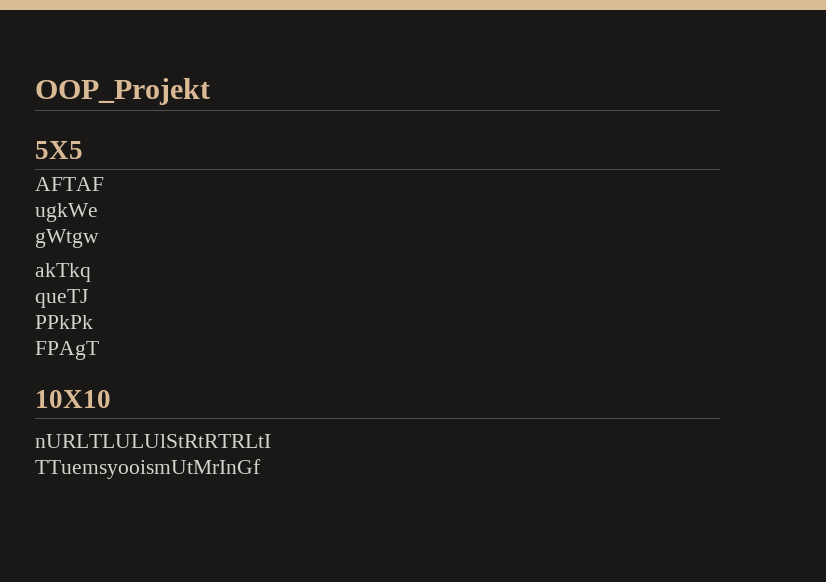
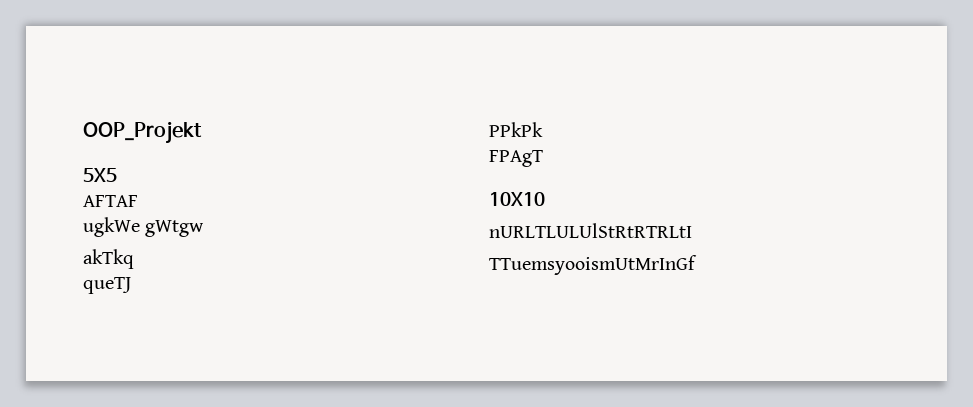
- ugkWe
- gWtgw
+ ugkWe gWtgw

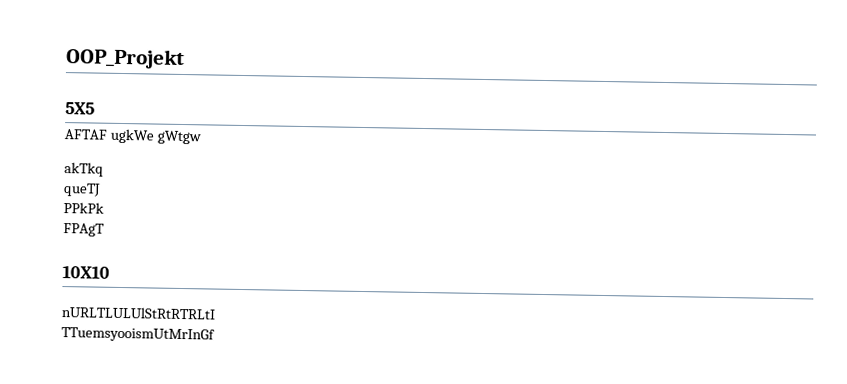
- AFTAF
- ugkWe gWtgw
+ AFTAF ugkWe gWtgw

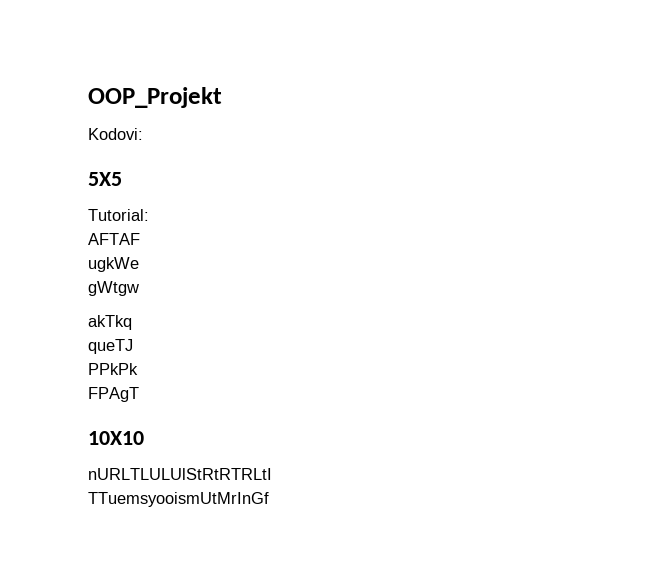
+ Kodovi:
+ Tutorial:
- AFTAF ugkWe gWtgw
+ AFTAF
+ ugkWe
+ gWtgw

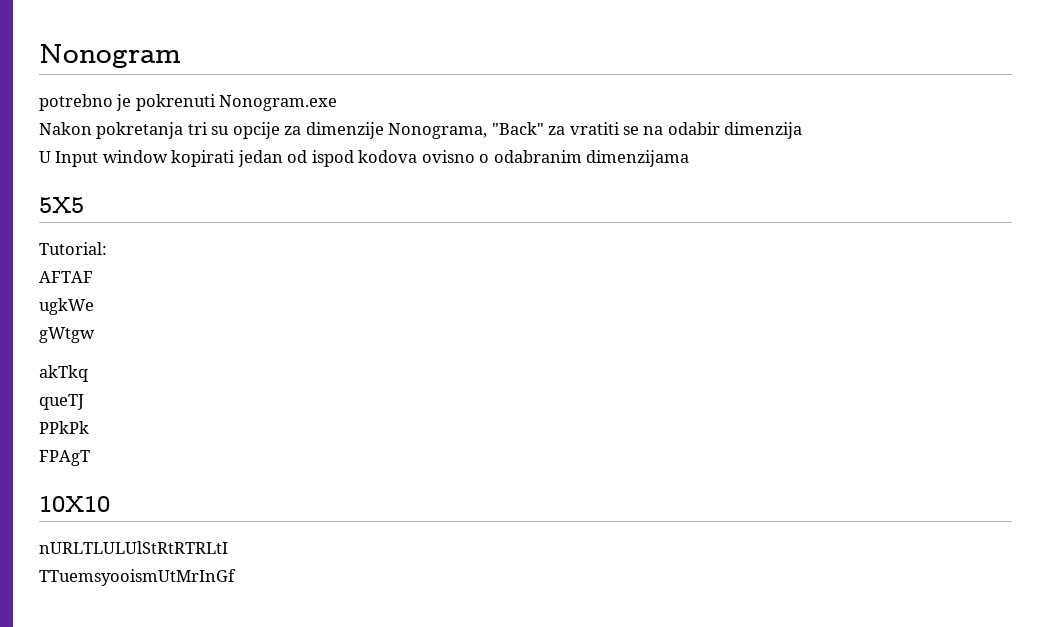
- OOP_Projekt
- Kodovi:
+ Nonogram
+ potrebno je pokrenuti Nonogram.exe
+ Nakon pokretanja tri su opcije za dimenzije Nonograma, "Back" za vratiti se na odabir dimenzija
+ U Input window kopirati jedan od ispod kodova ovisno o odabranim dimenzijama

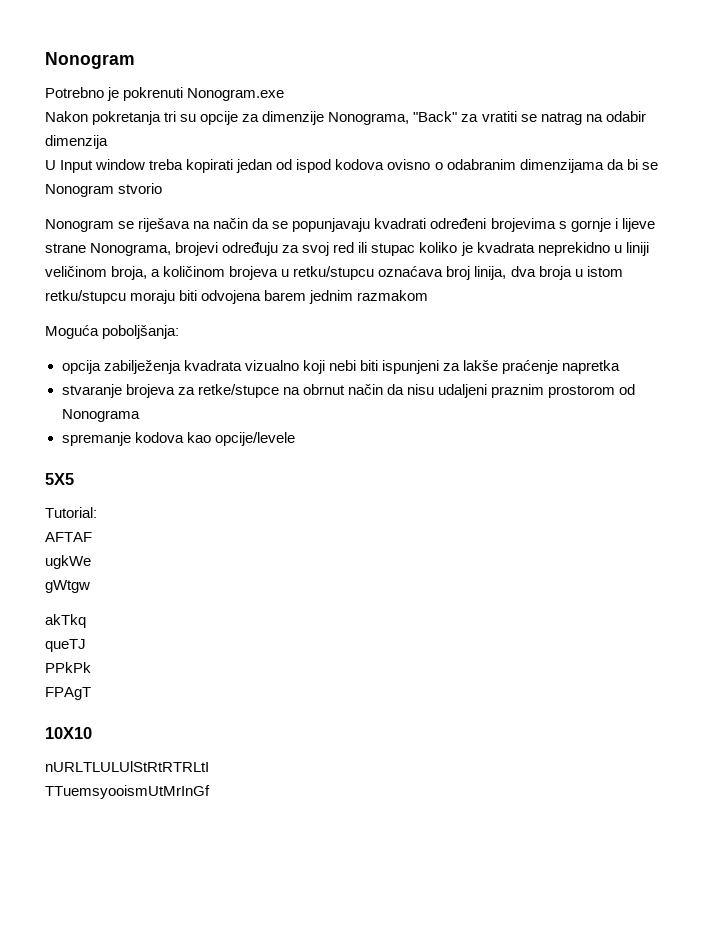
- potrebno je pokrenuti Nonogram.exe
+ Potrebno je pokrenuti Nonogram.exe
- Nakon pokretanja tri su opcije za dimenzije Nonograma, "Back" za vratiti se na odabir dimenzija
+ Nakon pokretanja tri su opcije za dimenzije Nonograma, "Back" za vratiti se natrag na odabir dimenzija
- U Input window kopirati jedan od ispod kodova ovisno o odabranim dimenzijama
+ U Input window treba kopirati jedan od ispod kodova ovisno o odabranim dimenzijama da bi se Nonogram stvorio
+ Nonogram se riješava na način da se popunjavaju kvadrati određeni brojevima s gornje i lijeve strane Nonograma, brojevi određuju za svoj red ili stupac koliko je kvadrata neprekidno u liniji veličinom broja, a količinom brojeva u retku/stupcu oznaćava broj linija, dva broja u istom retku/stupcu moraju biti odvojena barem jednim razmakom
+ Moguća poboljšanja:
+ opcija zabilježenja kvadrata vizualno koji nebi biti ispunjeni za lakše praćenje napretka
+ stvaranje brojeva za retke/stupce na obrnut način da nisu udaljeni praznim prostorom od Nonograma
+ spremanje kodova kao opcije/levele

